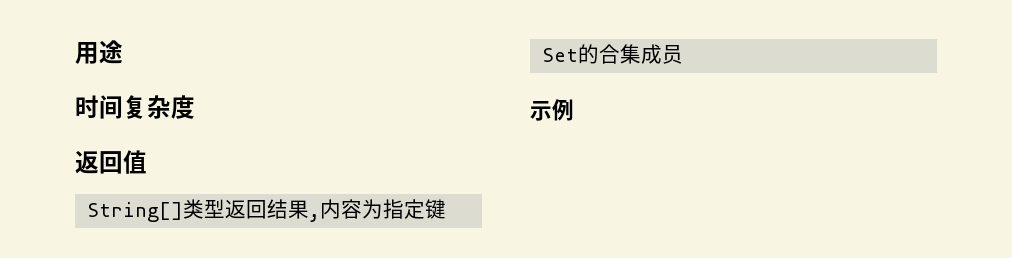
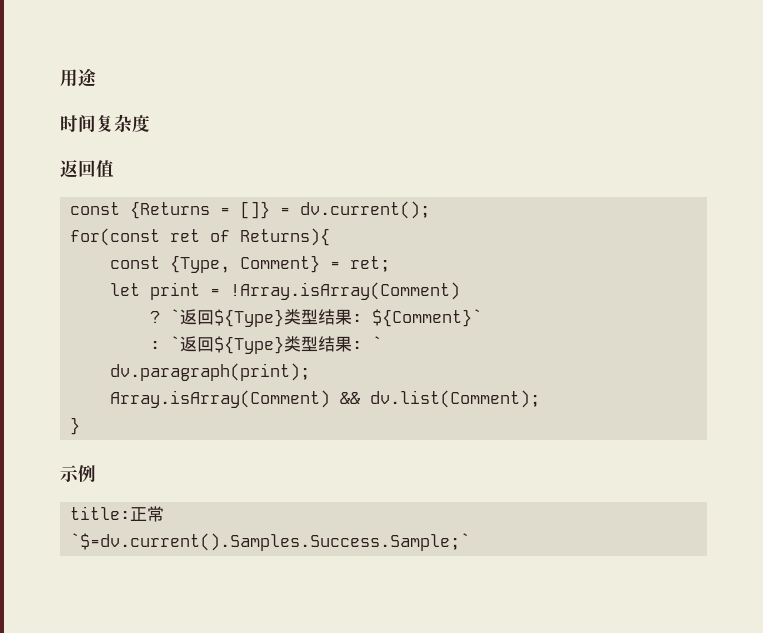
- String[]类型返回结果,内容为指定键Set的合集成员
+ const {Returns = []} = dv.current();
+ for(const ret of Returns){
+ const {Type, Comment} = ret;
+ let print = !Array.isArray(Comment)
+ ? `返回${Type}类型结果: ${Comment}`
+ : `返回${Type}类型结果: `
+ dv.paragraph(print);
+ Array.isArray(Comment) && dv.list(Comment);
+ }
  示例
+ title:正常
+ `$=dv.current().Samples.Success.Sample;`

